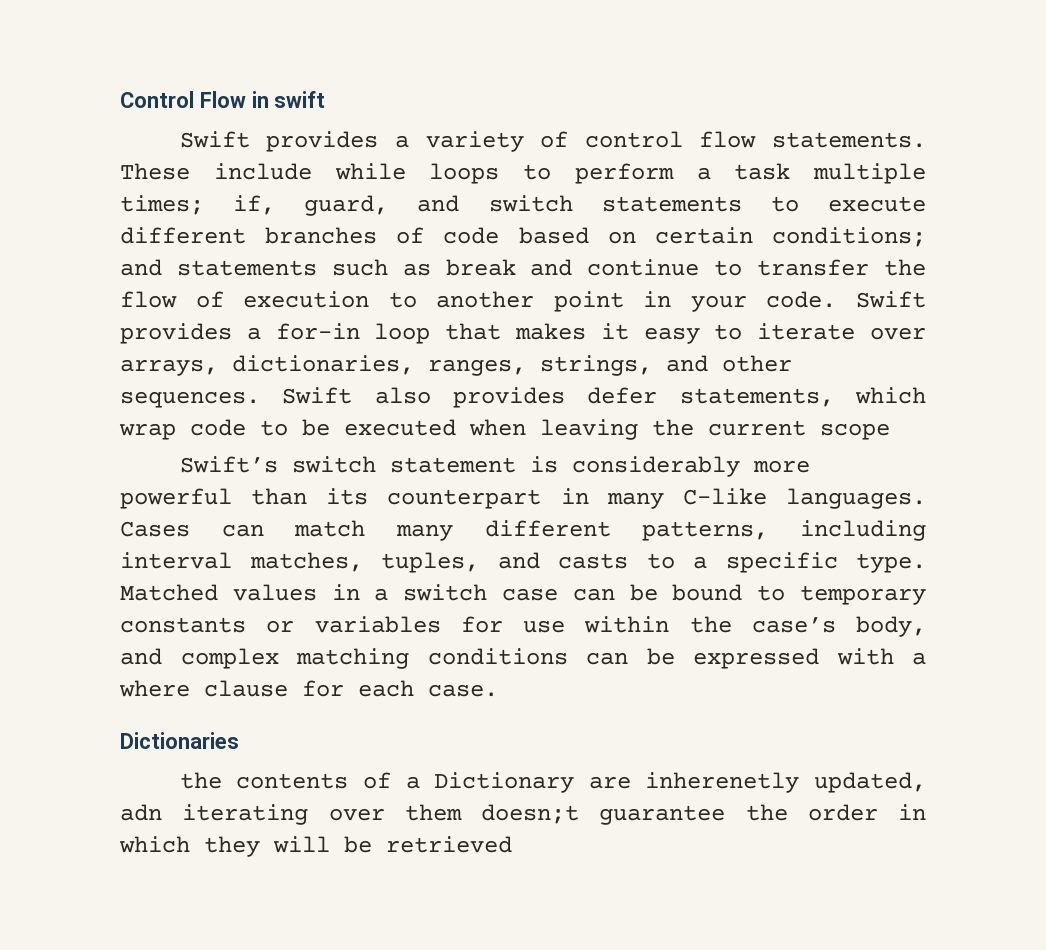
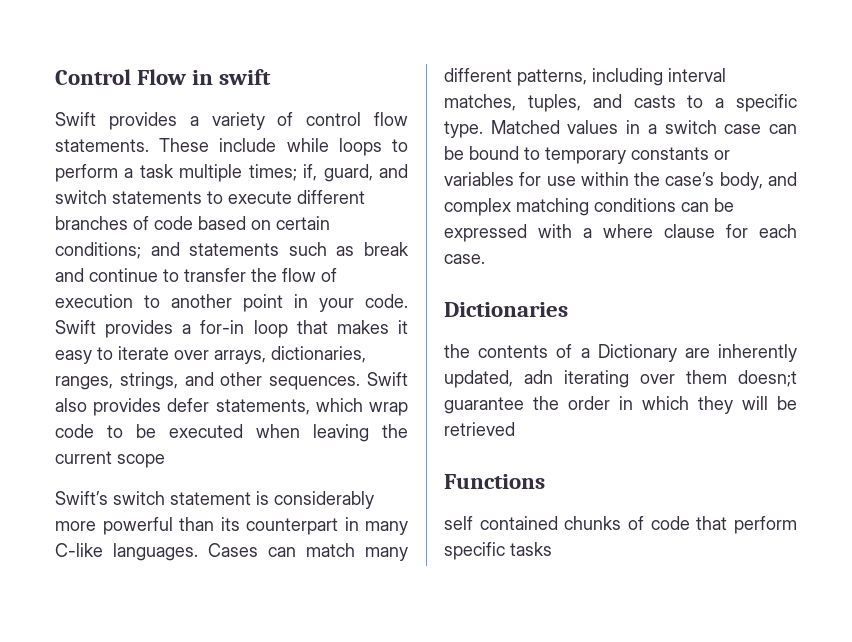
- the contents of a Dictionary are inherenetly updated, adn iterating over them doesn;t guarantee the order in which they will be retrieved
+ the contents of a Dictionary are inherently updated, adn iterating over them doesn;t guarantee the order in which they will be retrieved
+ Functions
+ self contained chunks of code that perform specific tasks

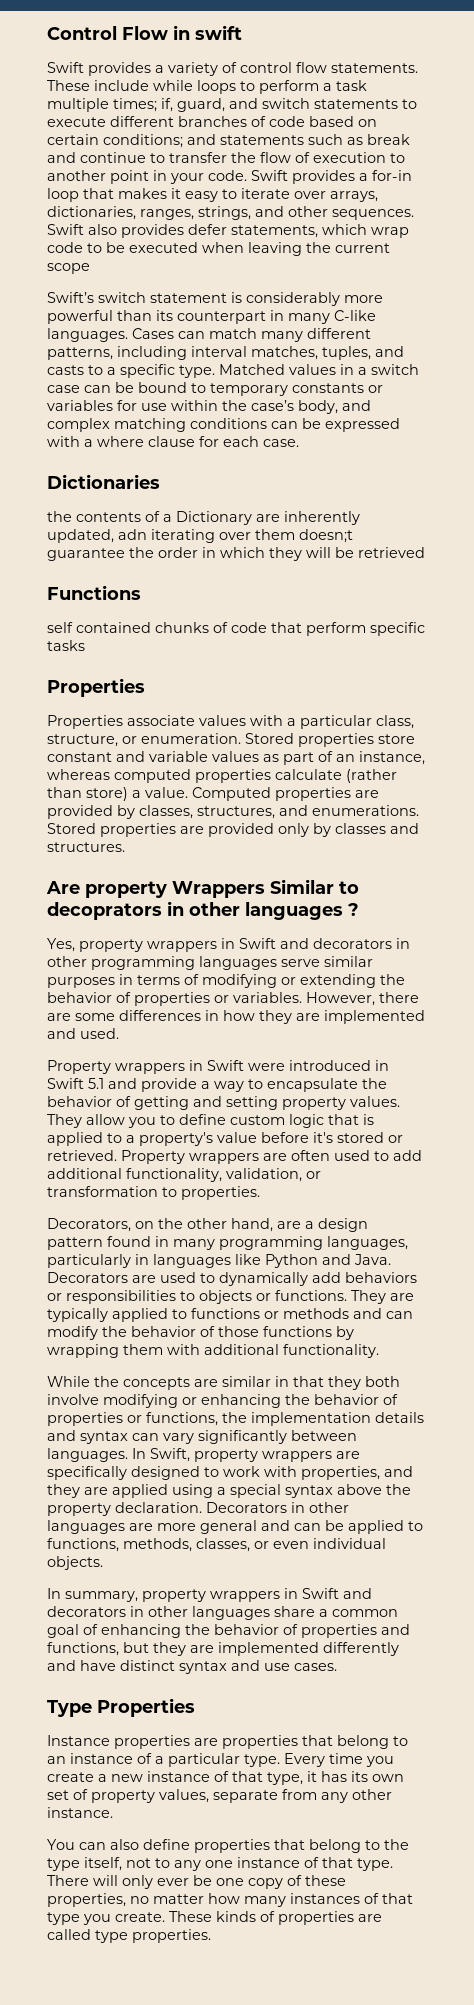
  self contained chunks of code that perform specific tasks
+ Properties
+ Properties associate values with a particular class, structure, or enumeration. Stored properties store constant and variable values as part of an instance, whereas computed properties calculate (rather than store) a value. Computed properties are provided by classes, structures, and enumerations. Stored properties are provided only by classes and structures.
+ Are property Wrappers Similar to decoprators in other languages ?
+ Yes, property wrappers in Swift and decorators in other programming languages serve similar purposes in terms of modifying or extending the behavior of properties or variables. However, there are some differences in how they are implemented and used.
+ Property wrappers in Swift were introduced in Swift 5.1 and provide a way to encapsulate the behavior of getting and setting property values. They allow you to define custom logic that is applied to a property's value before it's stored or retrieved. Property wrappers are often used to add additional functionality, validation, or transformation to properties.
+ Decorators, on the other hand, are a design pattern found in many programming languages, particularly in languages like Python and Java. Decorators are used to dynamically add behaviors or responsibilities to objects or functions. They are typically applied to functions or methods and can modify the behavior of those functions by wrapping them with additional functionality.
+ While the concepts are similar in that they both involve modifying or enhancing the behavior of properties or functions, the implementation details and syntax can vary significantly between languages. In Swift, property wrappers are specifically designed to work with properties, and they are applied using a special syntax above the property declaration. Decorators in other languages are more general and can be applied to functions, methods, classes, or even individual objects.
+ In summary, property wrappers in Swift and decorators in other languages share a common goal of enhancing the behavior of properties and functions, but they are implemented differently and have distinct syntax and use cases.
+ Type Properties
+ Instance properties are properties that belong to an instance of a particular type. Every time you create a new instance of that type, it has its own set of property values, separate from any other instance.
+ You can also define properties that belong to the type itself, not to any one instance of that type. There will only ever be one copy of these properties, no matter how many instances of that type you create. These kinds of properties are called type properties.

